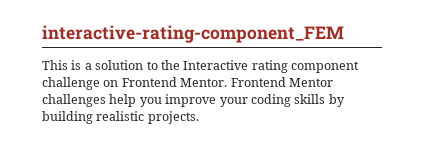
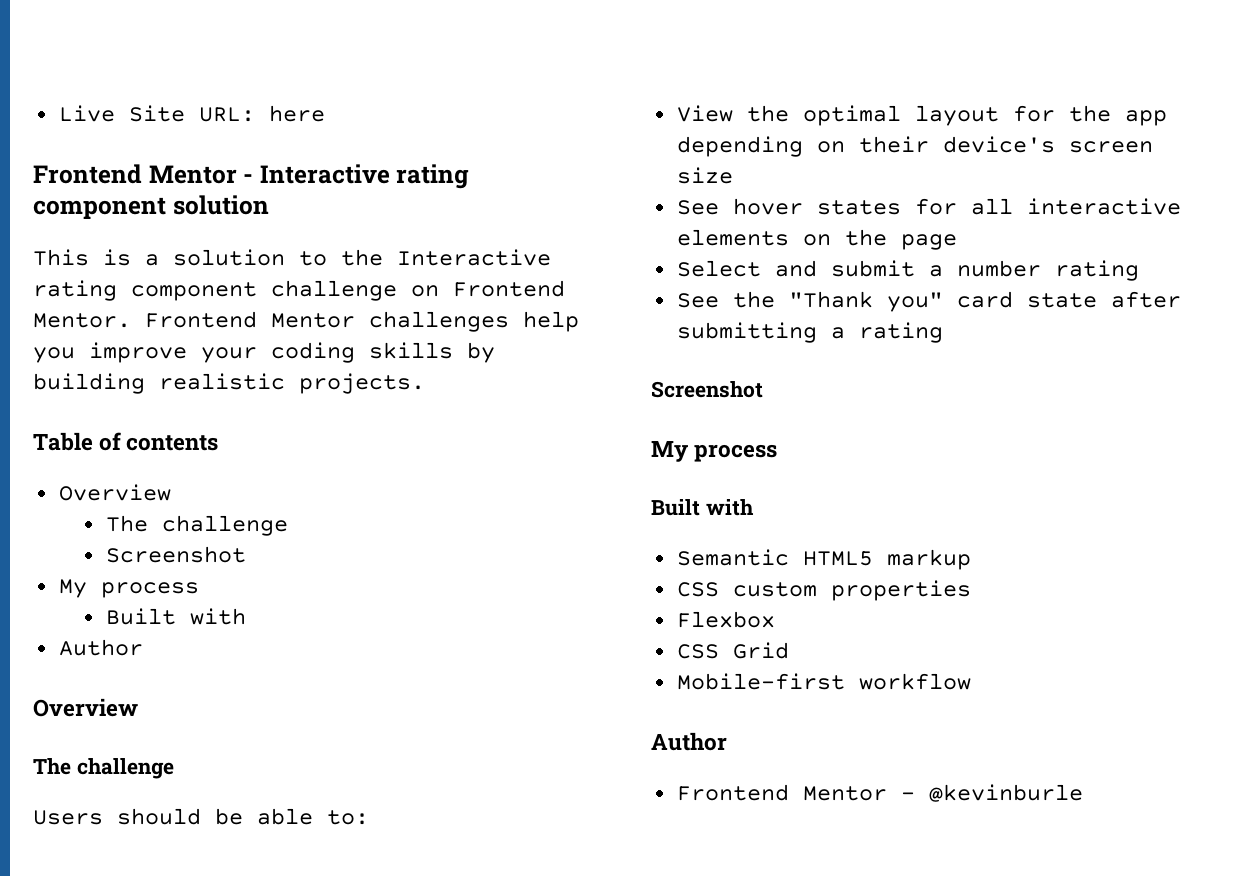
- interactive-rating-component_FEM
+ Live Site URL: here
+ Frontend Mentor - Interactive rating component solution
+ Table of contents
+ Overview
+ The challenge
+ Screenshot
+ My process
+ Built with
+ Author
+ Overview
+ The challenge
+ Users should be able to:
+ View the optimal layout for the app depending on their device's screen size
+ See hover states for all interactive elements on the page
+ Select and submit a number rating
+ See the "Thank you" card state after submitting a rating
+ Screenshot
+ My process
+ Built with
+ Semantic HTML5 markup
+ CSS custom properties
+ Flexbox
+ CSS Grid
+ Mobile-first workflow
+ Author
+ Frontend Mentor - @kevinburle

